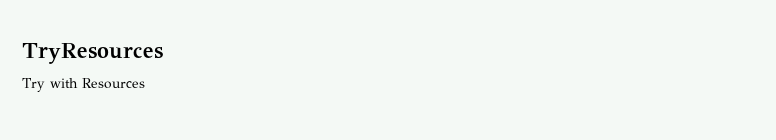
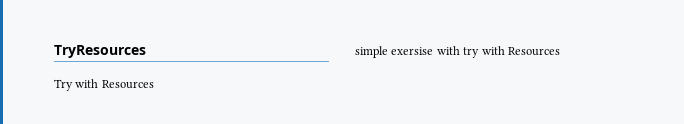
+ simple exersise with try with Resources

